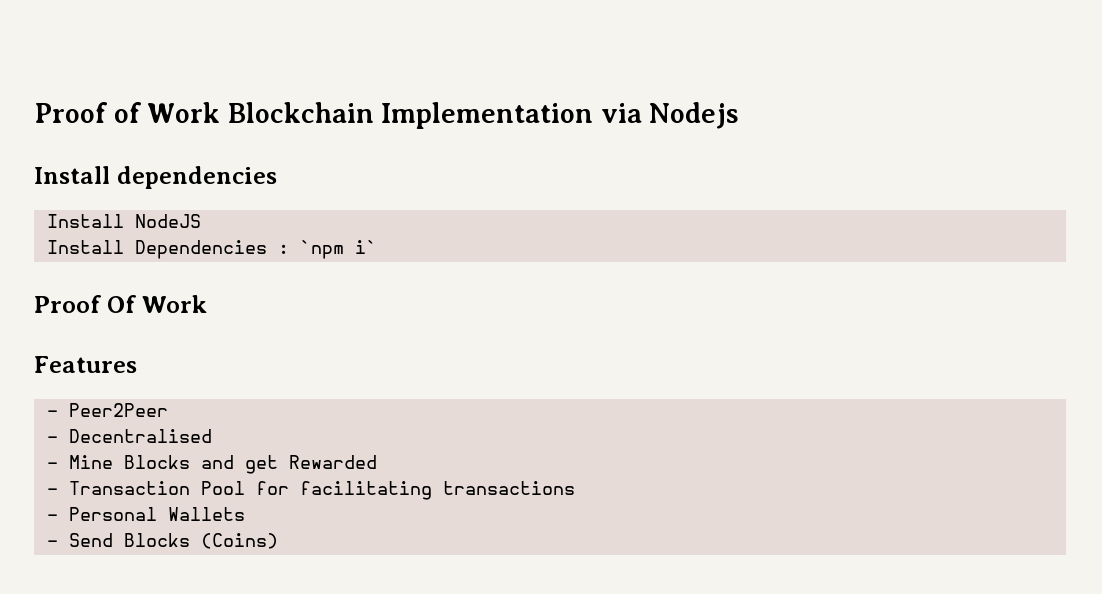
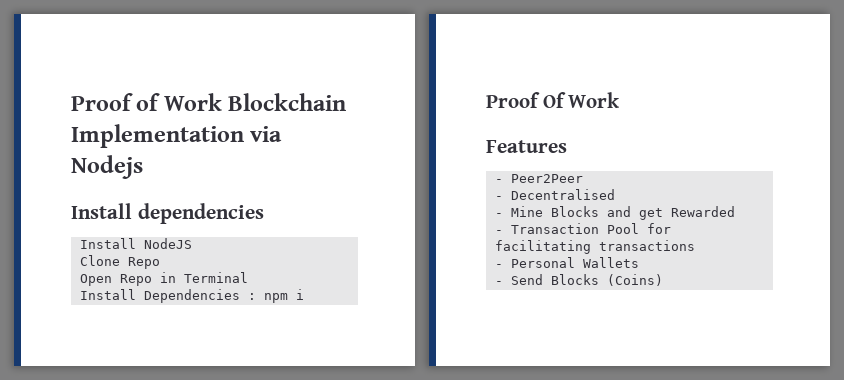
+ Clone Repo
+ Open Repo in Terminal
- Install Dependencies : `npm i`
+ Install Dependencies : npm i

